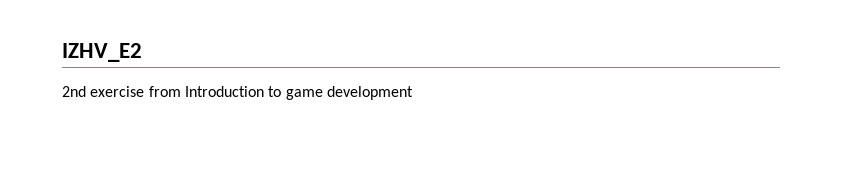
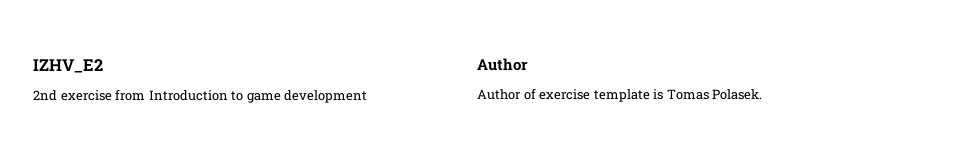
  2nd exercise from Introduction to game development
+ Author
+ Author of exercise template is Tomas Polasek.

